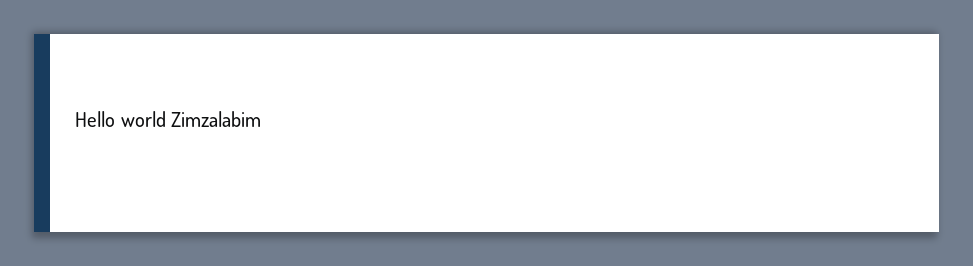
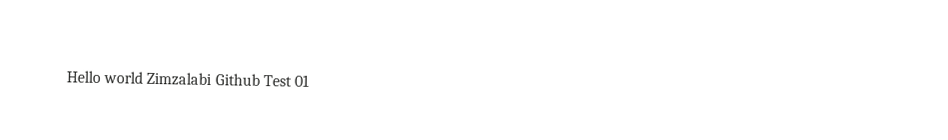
- Hello world Zimzalabim
+ Hello world Zimzalabi Github Test 01

